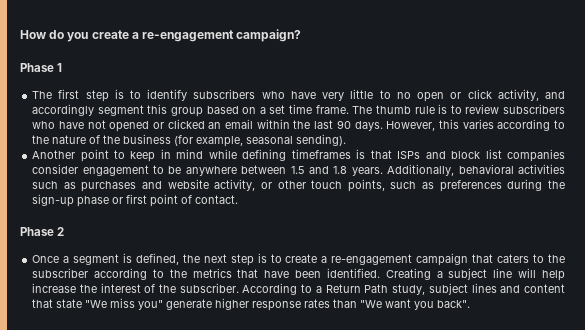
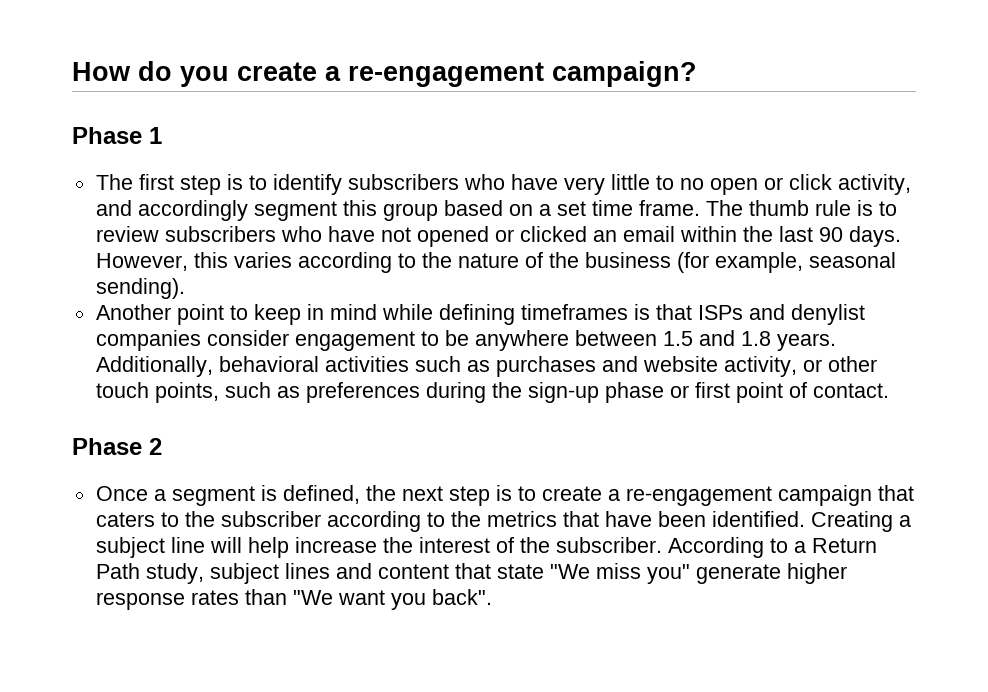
- Another point to keep in mind while defining timeframes is that ISPs and block list companies consider engagement to be anywhere between 1.5 and 1.8 years.
+ Another point to keep in mind while defining timeframes is that ISPs and denylist companies consider engagement to be anywhere between 1.5 and 1.8 years.

